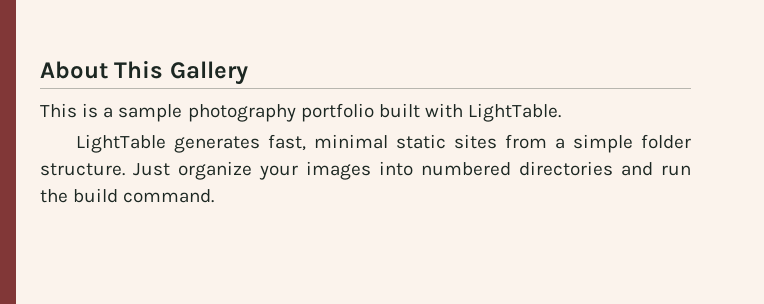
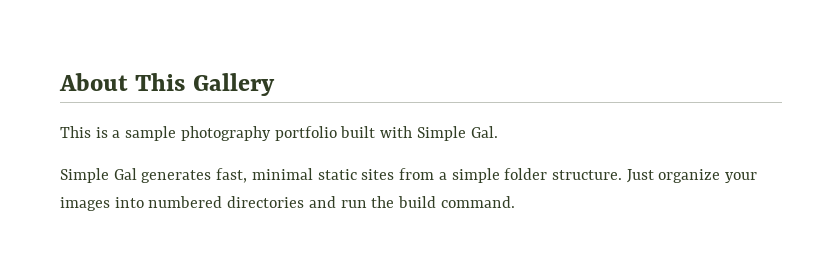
- This is a sample photography portfolio built with LightTable.
- LightTable generates fast, minimal static sites from a simple folder structure.
+ This is a sample photography portfolio built with Simple Gal.
+ Simple Gal generates fast, minimal static sites from a simple folder structure.

